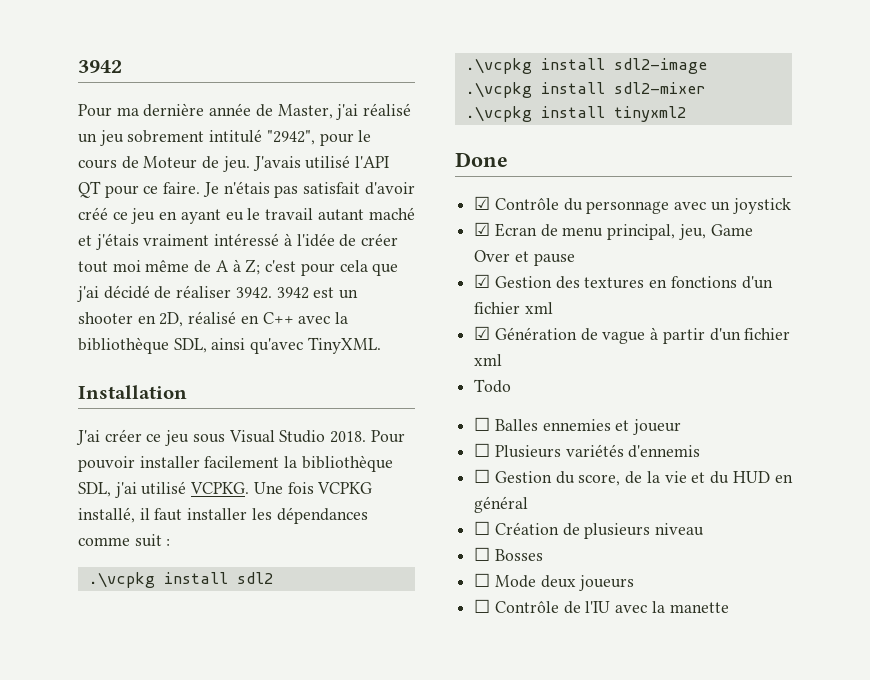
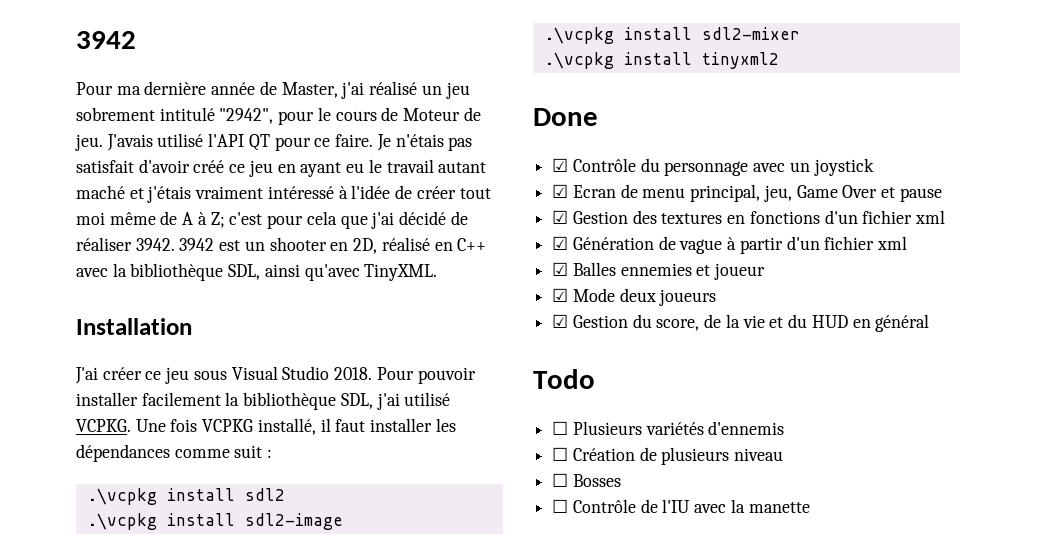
- Todo
- ☐ Balles ennemies et joueur
+ ☑ Balles ennemies et joueur
- ☐ Plusieurs variétés d'ennemis
- ☐ Gestion du score, de la vie et du HUD en général
+ ☑ Mode deux joueurs
+ ☑ Gestion du score, de la vie et du HUD en général
+ Todo
+ ☐ Plusieurs variétés d'ennemis
- ☐ Mode deux joueurs

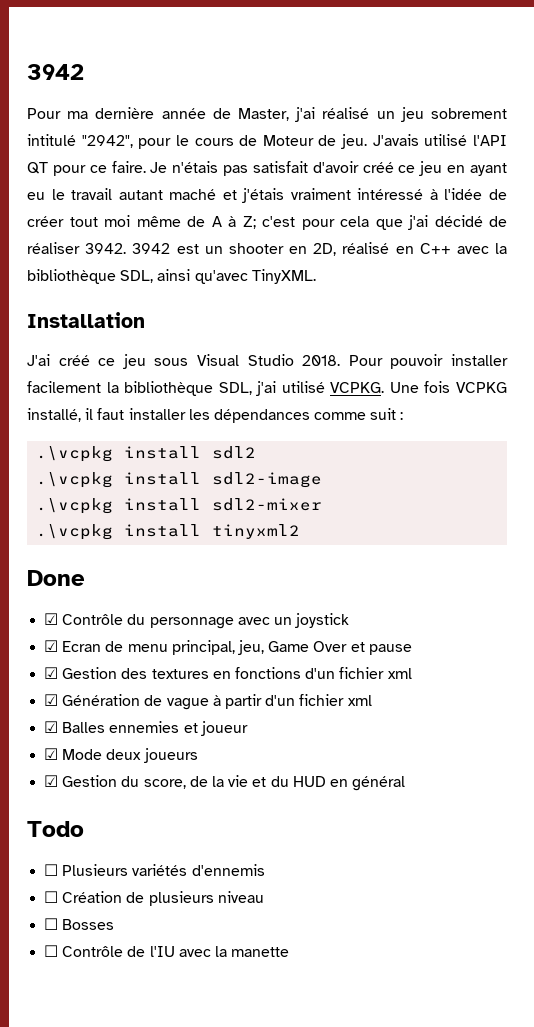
- J'ai créer ce jeu sous Visual Studio 2018.
+ J'ai créé ce jeu sous Visual Studio 2018.

